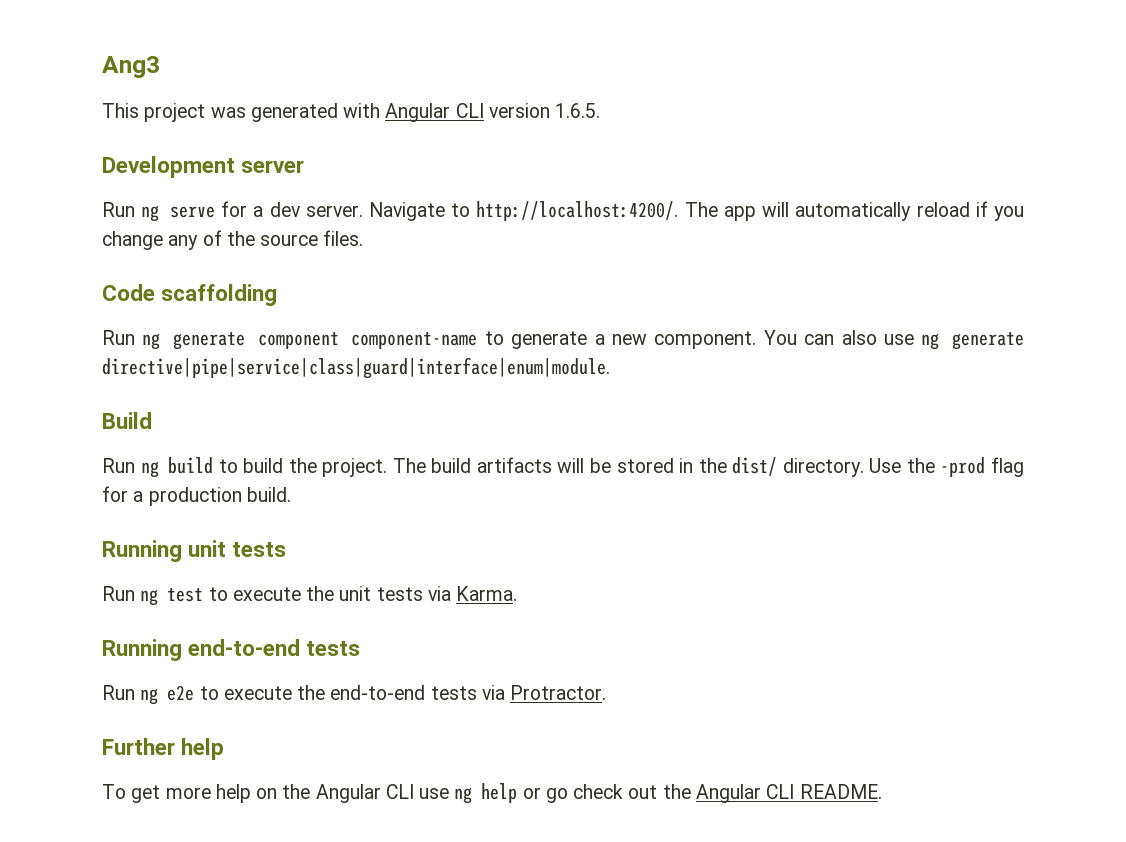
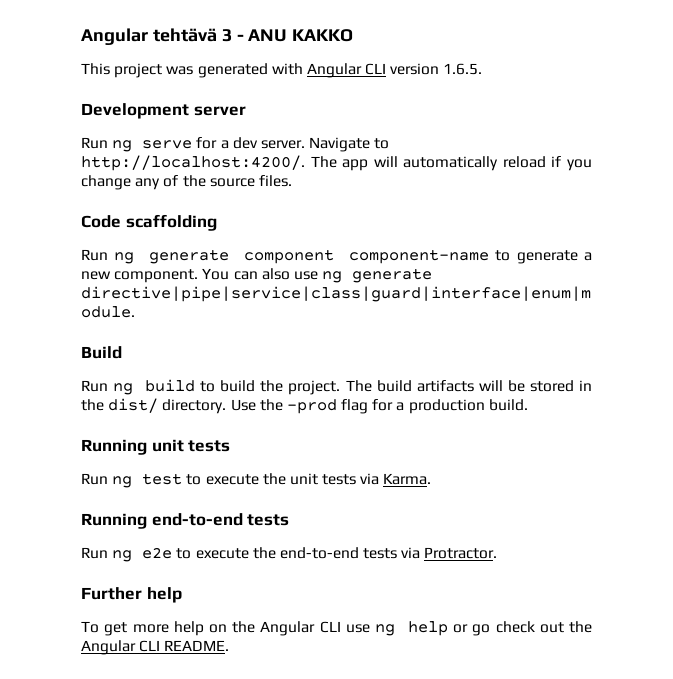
- Ang3
+ Angular tehtävä 3 - ANU KAKKO

